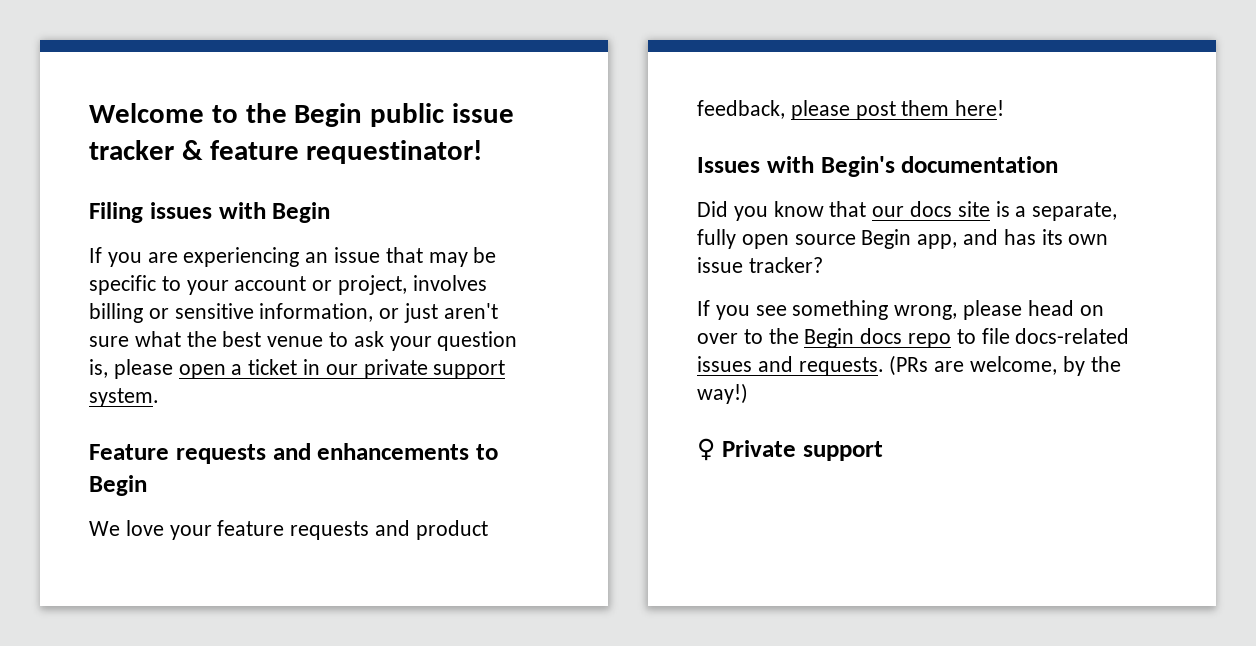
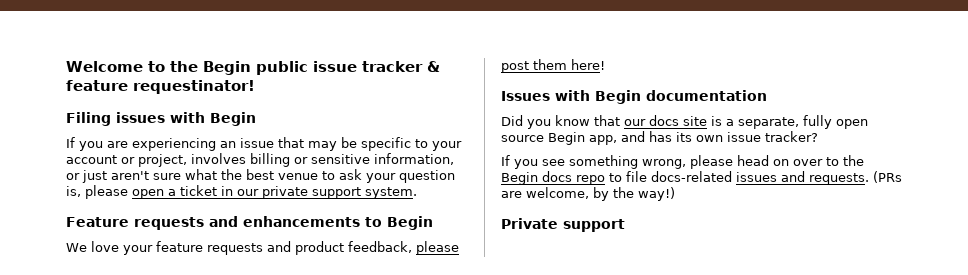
- Issues with Begin's documentation
+ Issues with Begin documentation
- ♀ Private support
+ Private support

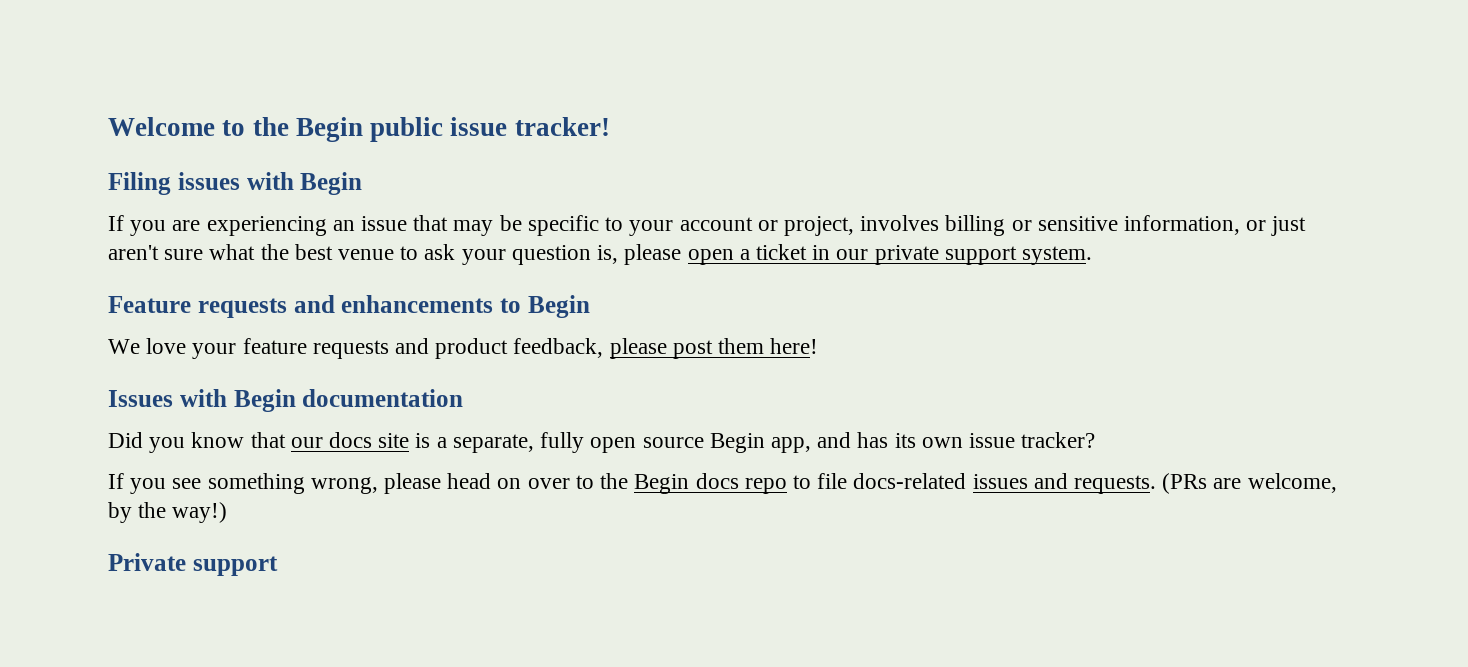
- Welcome to the Begin public issue tracker & feature requestinator!
+ Welcome to the Begin public issue tracker!

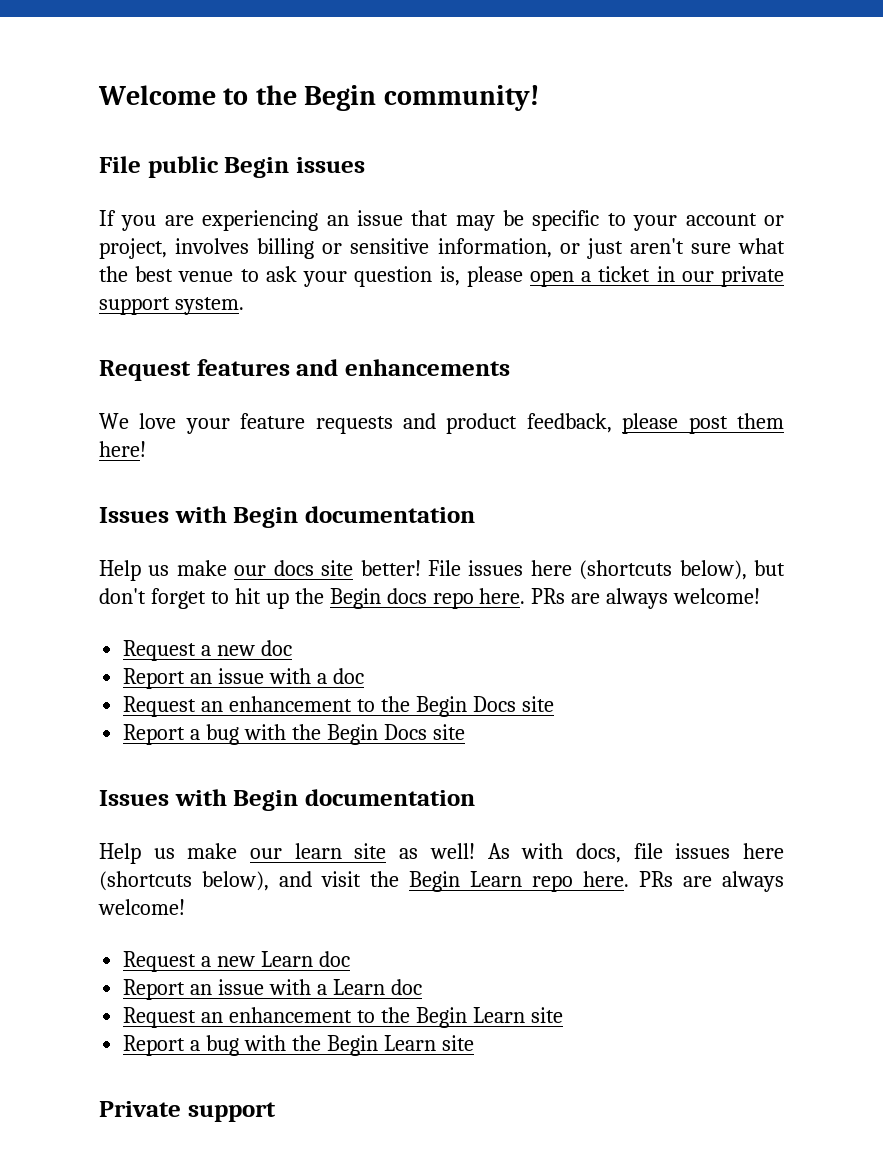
- Welcome to the Begin public issue tracker!
- Filing issues with Begin
+ Welcome to the Begin community!
+ File public Begin issues
- Feature requests and enhancements to Begin
+ Request features and enhancements
- Did you know that our docs site is a separate, fully open source Begin app, and has its own issue tracker?
- If you see something wrong, please head on over to the Begin docs repo to file docs-related issues and requests. (PRs are welcome, by the way!)
+ Help us make our docs site better! File issues here (shortcuts below), but don't forget to hit up the Begin docs repo here. PRs are always welcome!
+ Request a new doc
+ Report an issue with a doc
+ Request an enhancement to the Begin Docs site
+ Report a bug with the Begin Docs site
+ Issues with Begin documentation
+ Help us make our learn site as well! As with docs, file issues here (shortcuts below), and visit the Begin Learn repo here. PRs are always welcome!
+ Request a new Learn doc
+ Report an issue with a Learn doc
+ Request an enhancement to the Begin Learn site
+ Report a bug with the Begin Learn site

